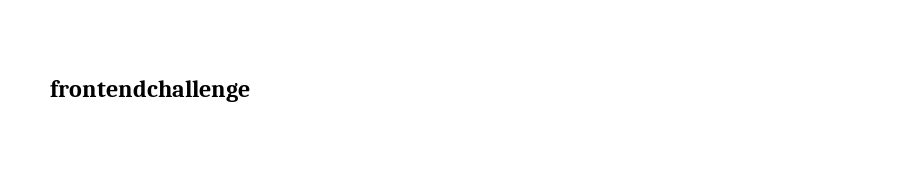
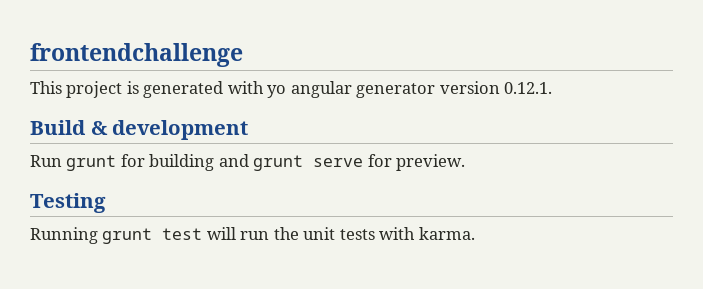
+ This project is generated with yo angular generator version 0.12.1.
+ Build & development
+ Run grunt for building and grunt serve for preview.
+ Testing
+ Running grunt test will run the unit tests with karma.

